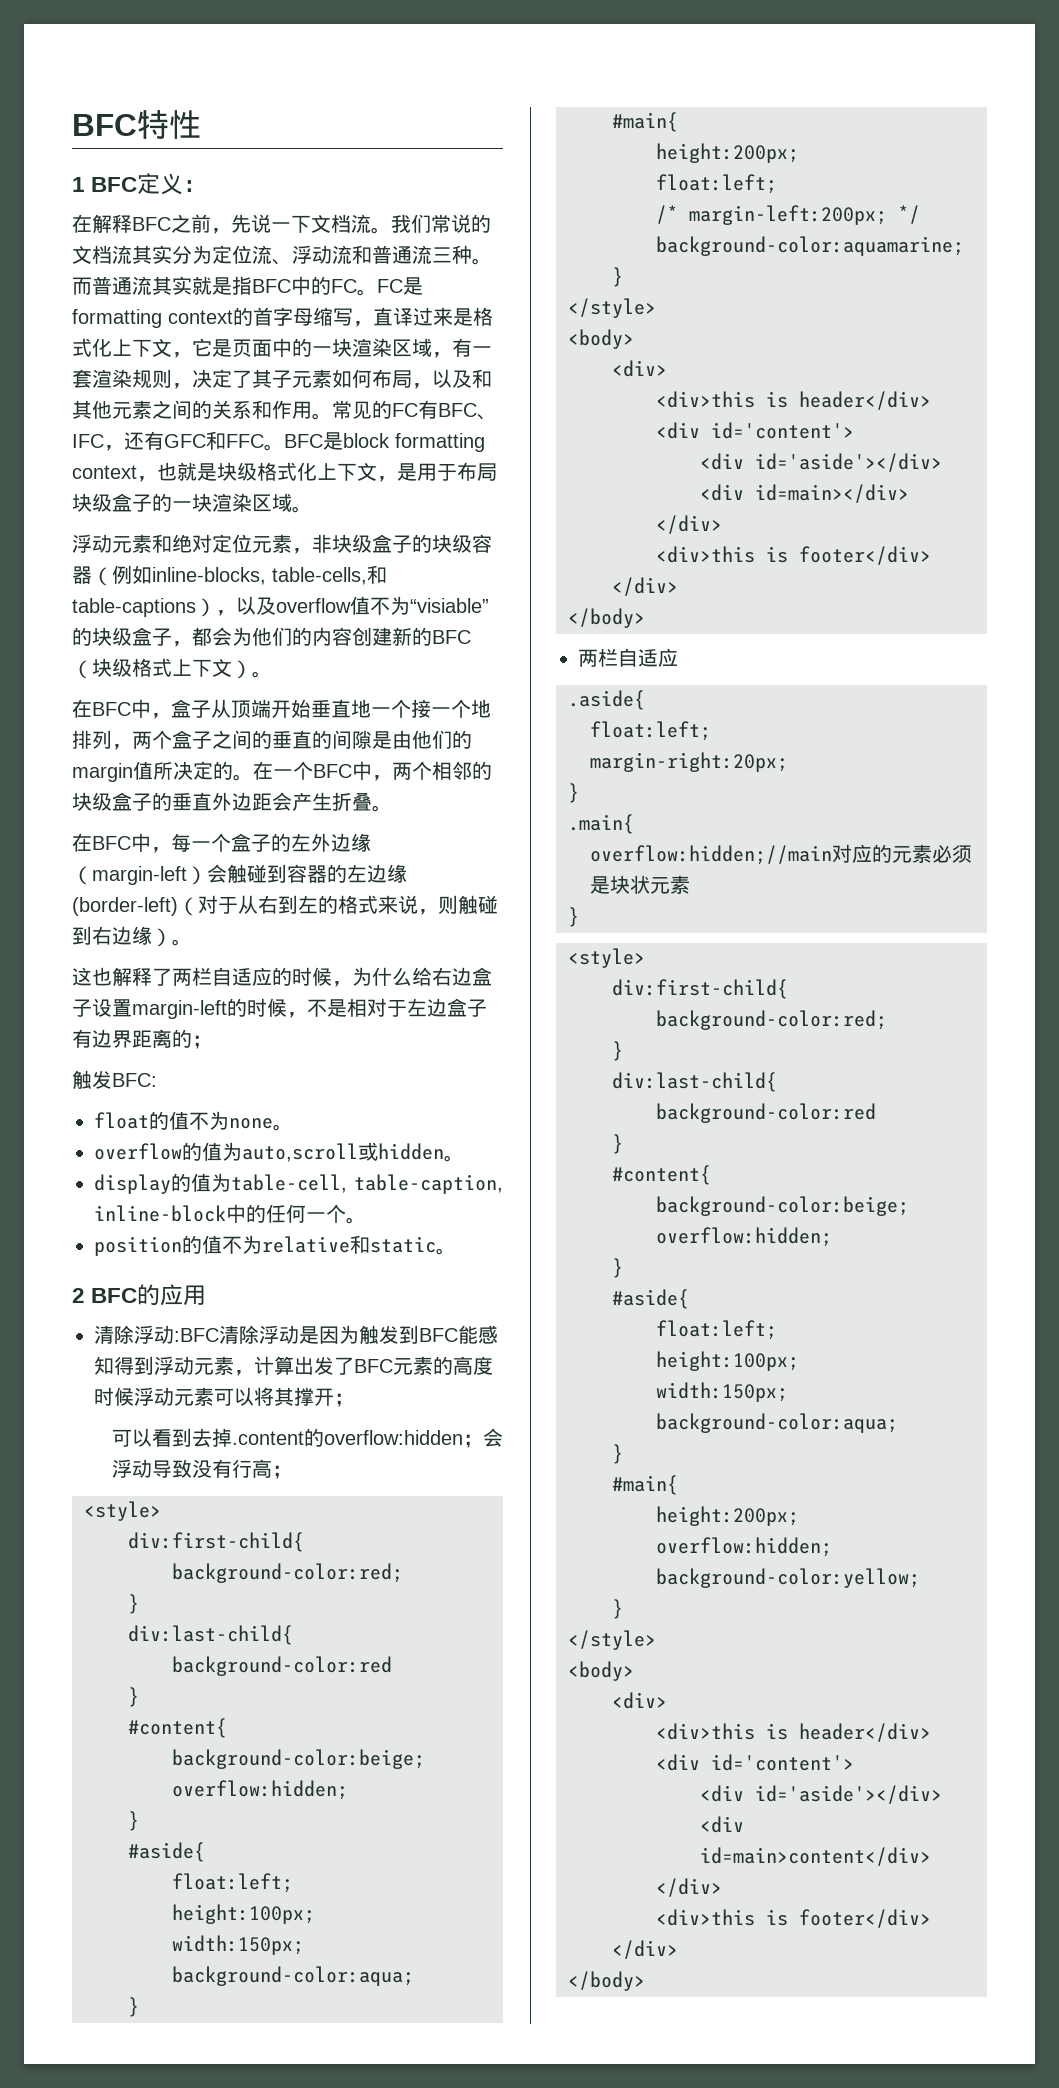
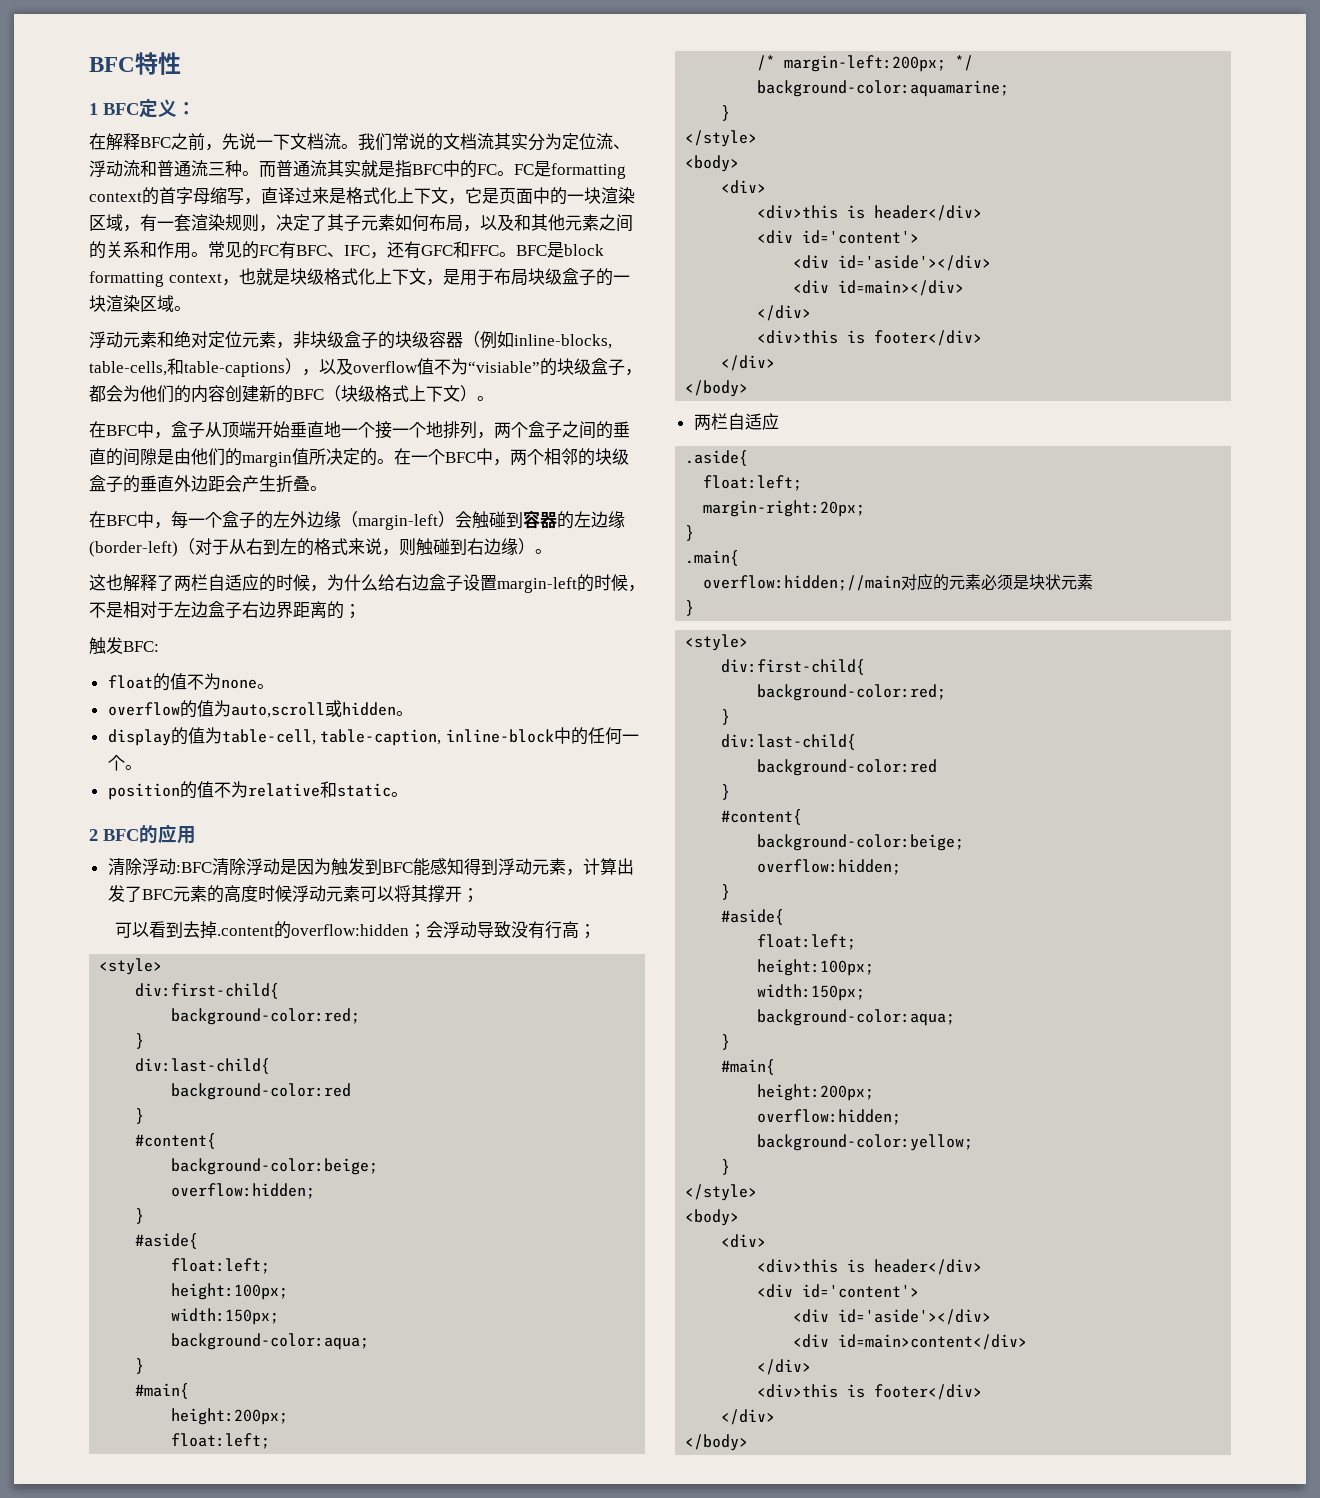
- 这也解释了两栏自适应的时候，为什么给右边盒子设置margin-left的时候，不是相对于左边盒子有边界距离的；
+ 这也解释了两栏自适应的时候，为什么给右边盒子设置margin-left的时候，不是相对于左边盒子右边界距离的；

